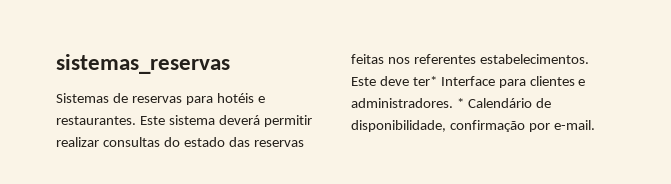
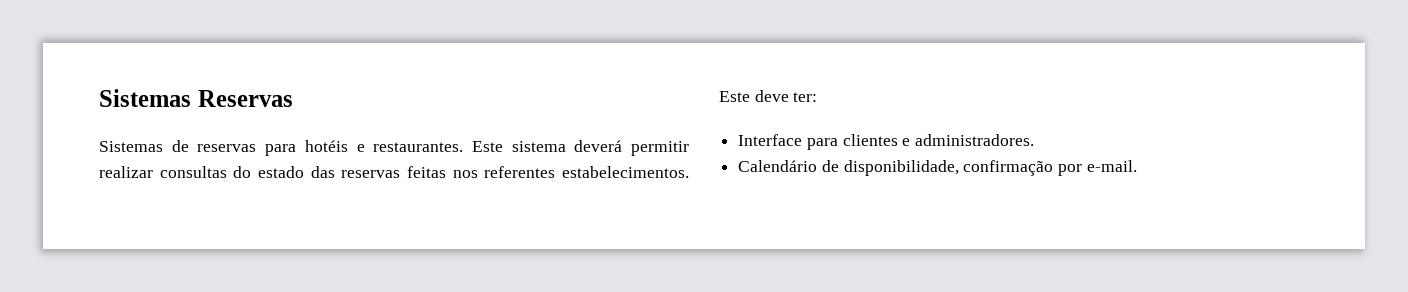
- sistemas_reservas
+ Sistemas Reservas
- Este deve ter* Interface para clientes e administradores. * Calendário de disponibilidade, confirmação por e-mail.
+ Este deve ter:
+ Interface para clientes e administradores.
+ Calendário de disponibilidade, confirmação por e-mail.

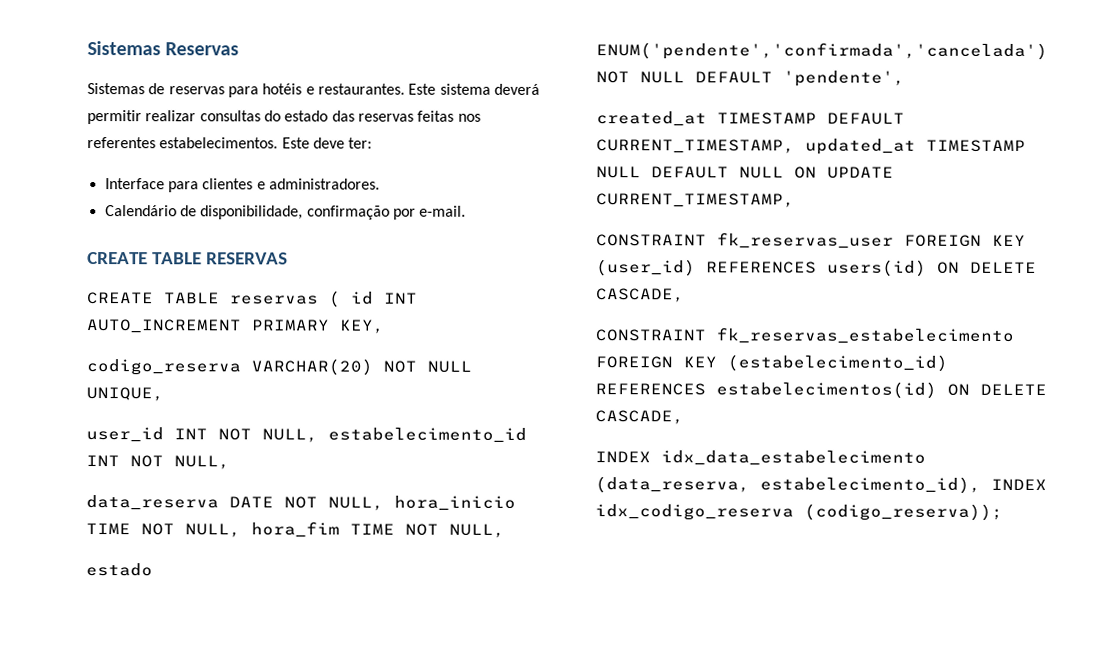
+ CREATE TABLE RESERVAS
+ CREATE TABLE reservas ( id INT AUTO_INCREMENT PRIMARY KEY,
+ codigo_reserva VARCHAR(20) NOT NULL UNIQUE,
+ user_id INT NOT NULL, estabelecimento_id INT NOT NULL,
+ data_reserva DATE NOT NULL, hora_inicio TIME NOT NULL, hora_fim TIME NOT NULL,
+ estado ENUM('pendente','confirmada','cancelada') NOT NULL DEFAULT 'pendente',
+ created_at TIMESTAMP DEFAULT CURRENT_TIMESTAMP, updated_at TIMESTAMP NULL DEFAULT NULL ON UPDATE CURRENT_TIMESTAMP,
+ CONSTRAINT fk_reservas_user FOREIGN KEY (user_id) REFERENCES users(id) ON DELETE CASCADE,
+ CONSTRAINT fk_reservas_estabelecimento FOREIGN KEY (estabelecimento_id) REFERENCES estabelecimentos(id) ON DELETE CASCADE,
+ INDEX idx_data_estabelecimento (data_reserva, estabelecimento_id), INDEX idx_codigo_reserva (codigo_reserva));

